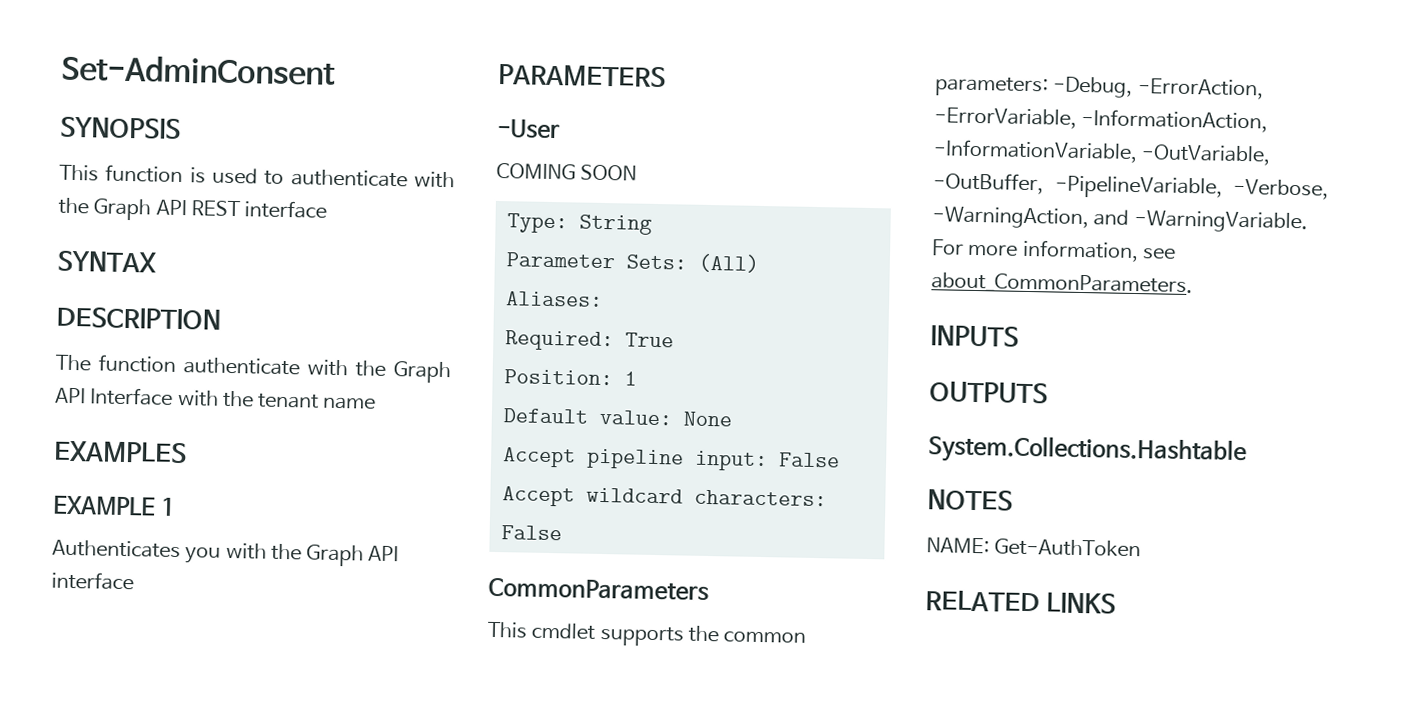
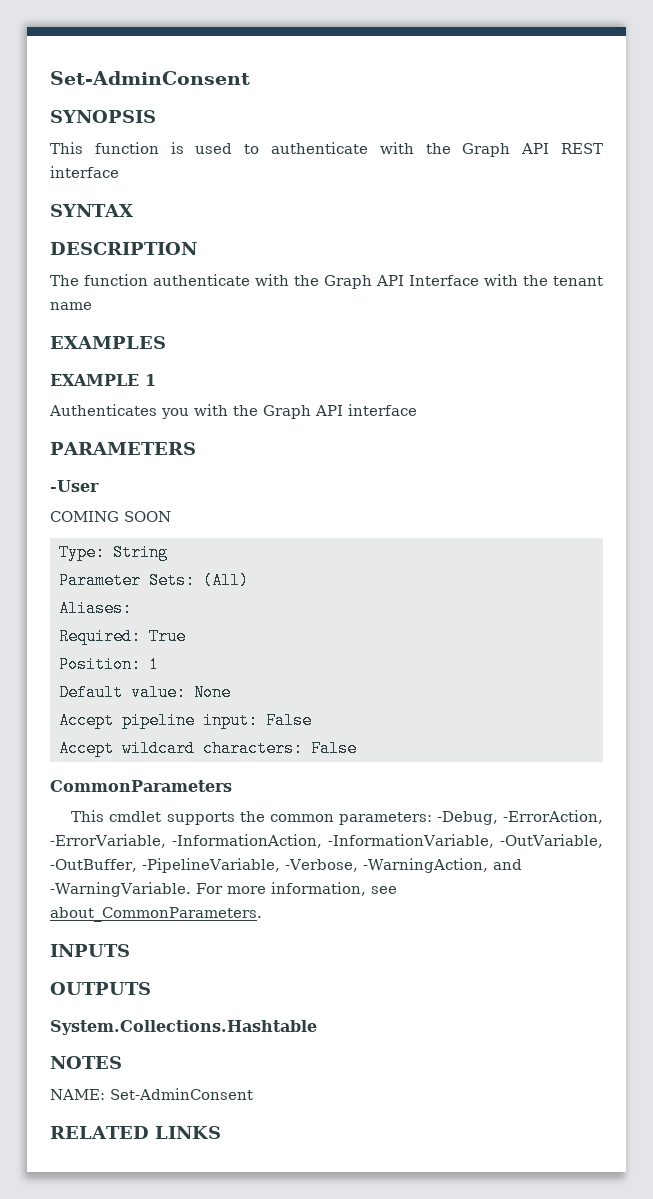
- NAME: Get-AuthToken
+ NAME: Set-AdminConsent

